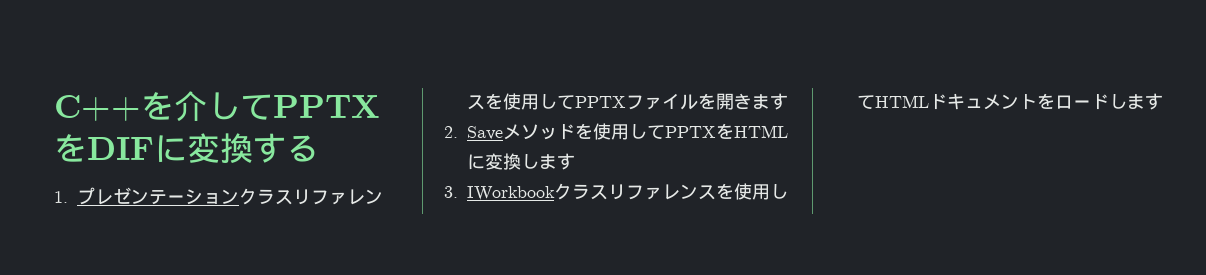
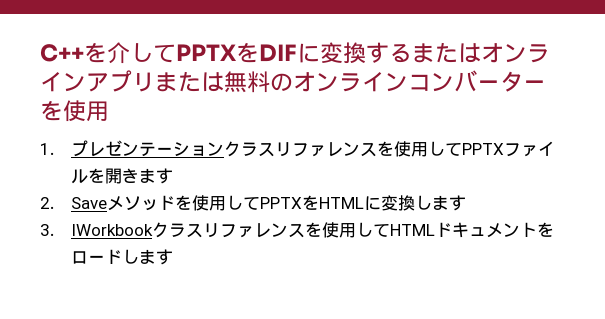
- C++を介してPPTXをDIFに変換する
+ C++を介してPPTXをDIFに変換するまたはオンラインアプリまたは無料のオンラインコンバーターを使用

